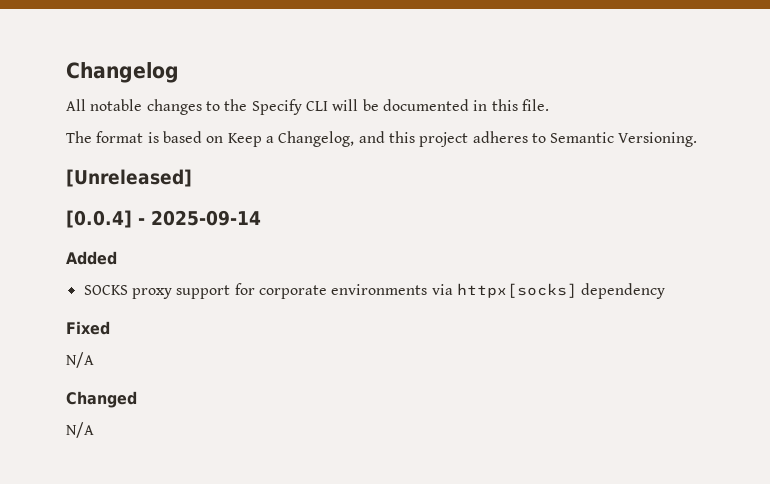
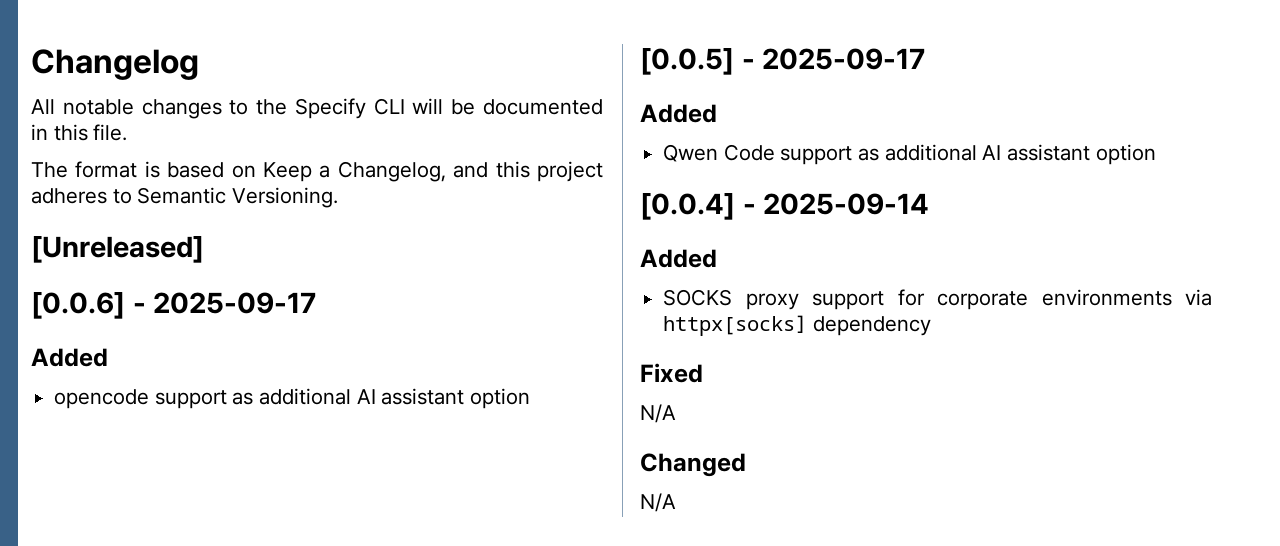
+ [0.0.6] - 2025-09-17
+ Added
+ opencode support as additional AI assistant option
+ [0.0.5] - 2025-09-17
+ Added
+ Qwen Code support as additional AI assistant option

